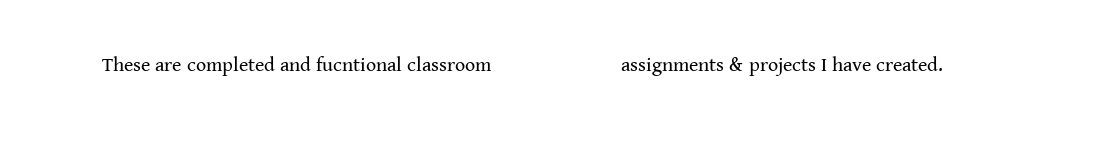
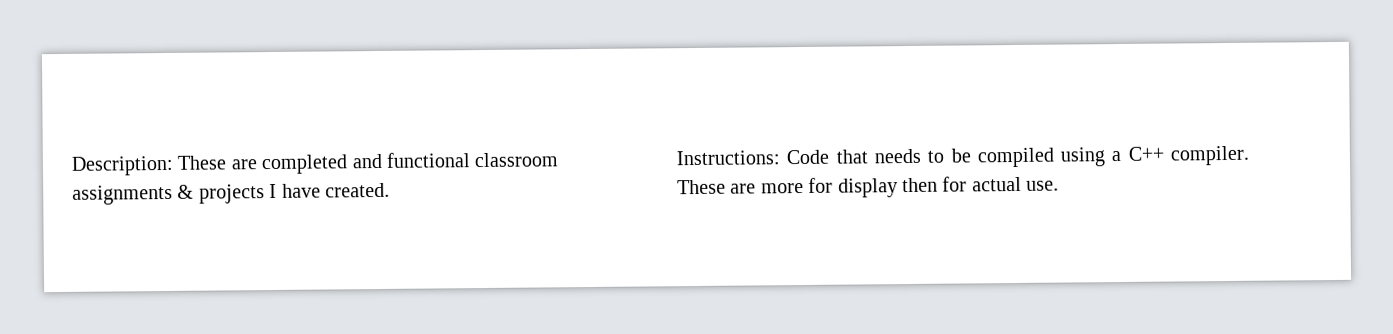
- These are completed and fucntional classroom assignments & projects I have created.
+ Description: These are completed and functional classroom assignments & projects I have created.
+ Instructions: Code that needs to be compiled using a C++ compiler. These are more for display then for actual use.

